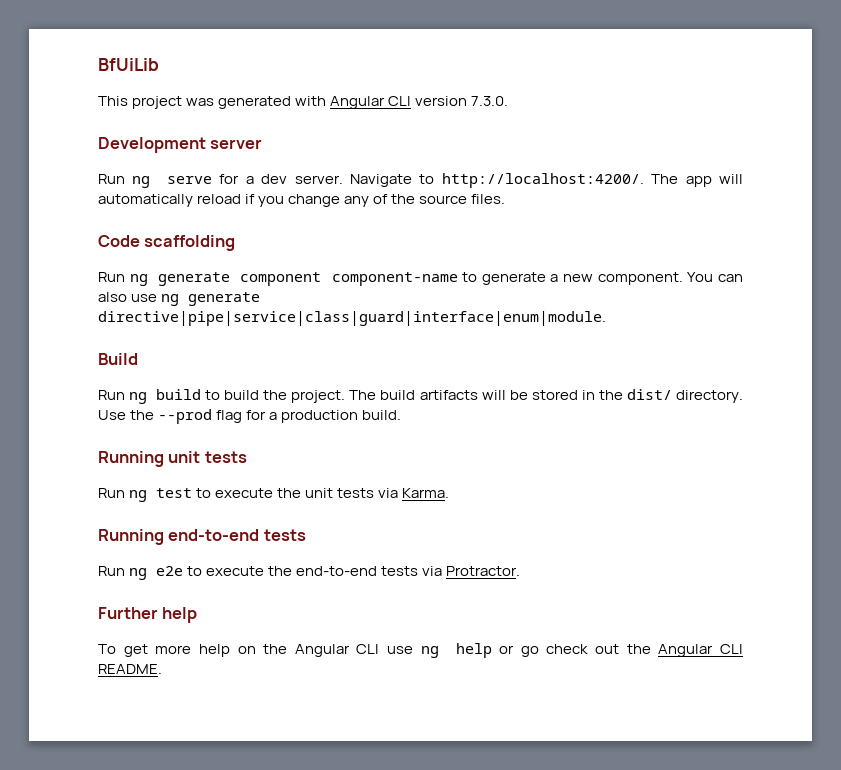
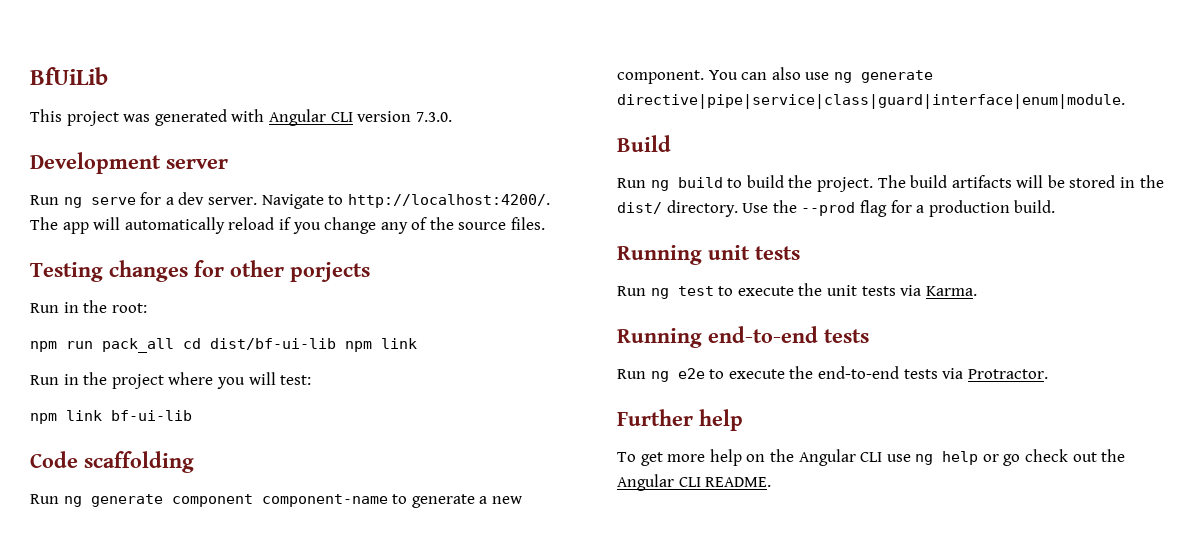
+ Testing changes for other porjects
+ Run in the root:
+ npm run pack_all cd dist/bf-ui-lib npm link
+ Run in the project where you will test:
+ npm link bf-ui-lib

